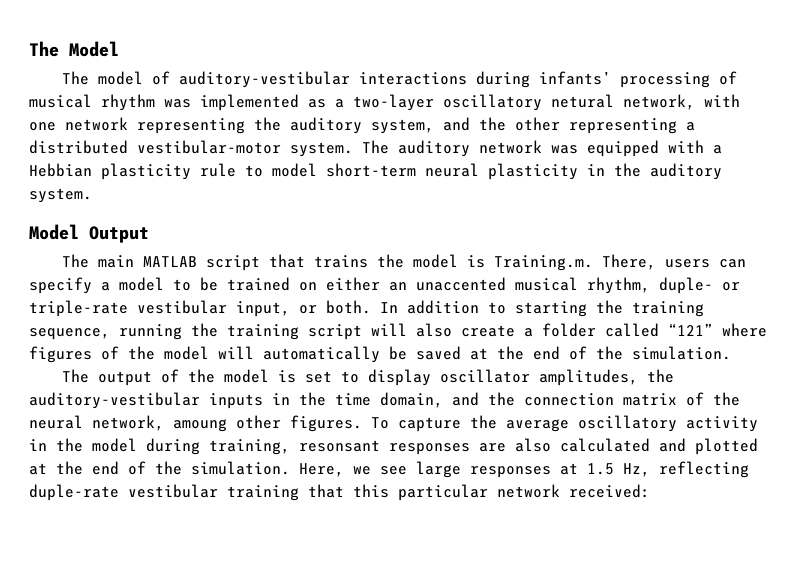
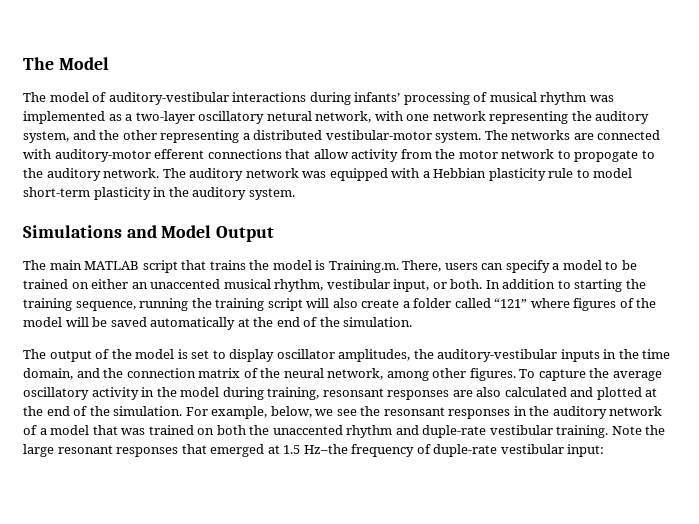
- The auditory network was equipped with a Hebbian plasticity rule to model short-term neural plasticity in the auditory system.
+ The networks are connected with auditory-motor efferent connections that allow activity from the motor network to propogate to the auditory network. The auditory network was equipped with a Hebbian plasticity rule to model short-term plasticity in the auditory system.
- Model Output
+ Simulations and Model Output
- The main MATLAB script that trains the model is Training.m. There, users can specify a model to be trained on either an unaccented musical rhythm, duple- or triple-rate vestibular input, or both.
+ The main MATLAB script that trains the model is Training.m. There, users can specify a model to be trained on either an unaccented musical rhythm, vestibular input, or both.
- In addition to starting the training sequence, running the training script will also create a folder called “121” where figures of the model will automatically be saved at the end of the simulation.
+ In addition to starting the training sequence, running the training script will also create a folder called “121” where figures of the model will be saved automatically at the end of the simulation.
- The output of the model is set to display oscillator amplitudes, the auditory-vestibular inputs in the time domain, and the connection matrix of the neural network, amoung other figures.
+ The output of the model is set to display oscillator amplitudes, the auditory-vestibular inputs in the time domain, and the connection matrix of the neural network, among other figures.
- Here, we see large responses at 1.5 Hz, reflecting duple-rate vestibular training that this particular network received:
+ For example, below, we see the resonsant responses in the auditory network of a model that was trained on both the unaccented rhythm and duple-rate vestibular training. Note the large resonant responses that emerged at 1.5 Hz–the frequency of duple-rate vestibular input:

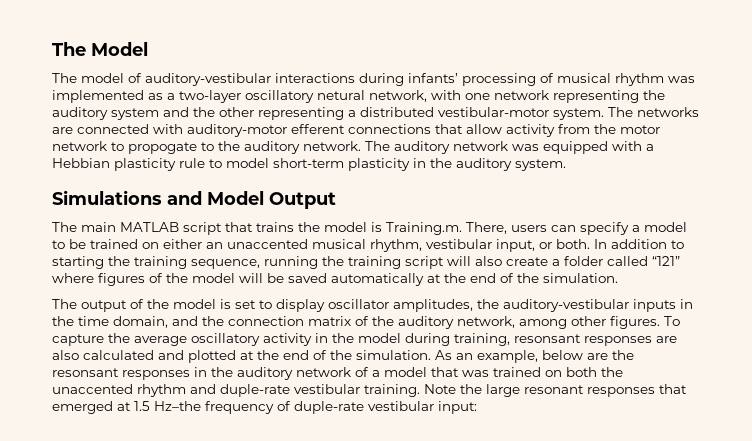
- The model of auditory-vestibular interactions during infants’ processing of musical rhythm was implemented as a two-layer oscillatory netural network, with one network representing the auditory system, and the other representing a distributed vestibular-motor system.
+ The model of auditory-vestibular interactions during infants’ processing of musical rhythm was implemented as a two-layer oscillatory netural network, with one network representing the auditory system and the other representing a distributed vestibular-motor system.
- The output of the model is set to display oscillator amplitudes, the auditory-vestibular inputs in the time domain, and the connection matrix of the neural network, among other figures.
+ The output of the model is set to display oscillator amplitudes, the auditory-vestibular inputs in the time domain, and the connection matrix of the auditory network, among other figures.
- For example, below, we see the resonsant responses in the auditory network of a model that was trained on both the unaccented rhythm and duple-rate vestibular training.
+ As an example, below are the resonsant responses in the auditory network of a model that was trained on both the unaccented rhythm and duple-rate vestibular training.

